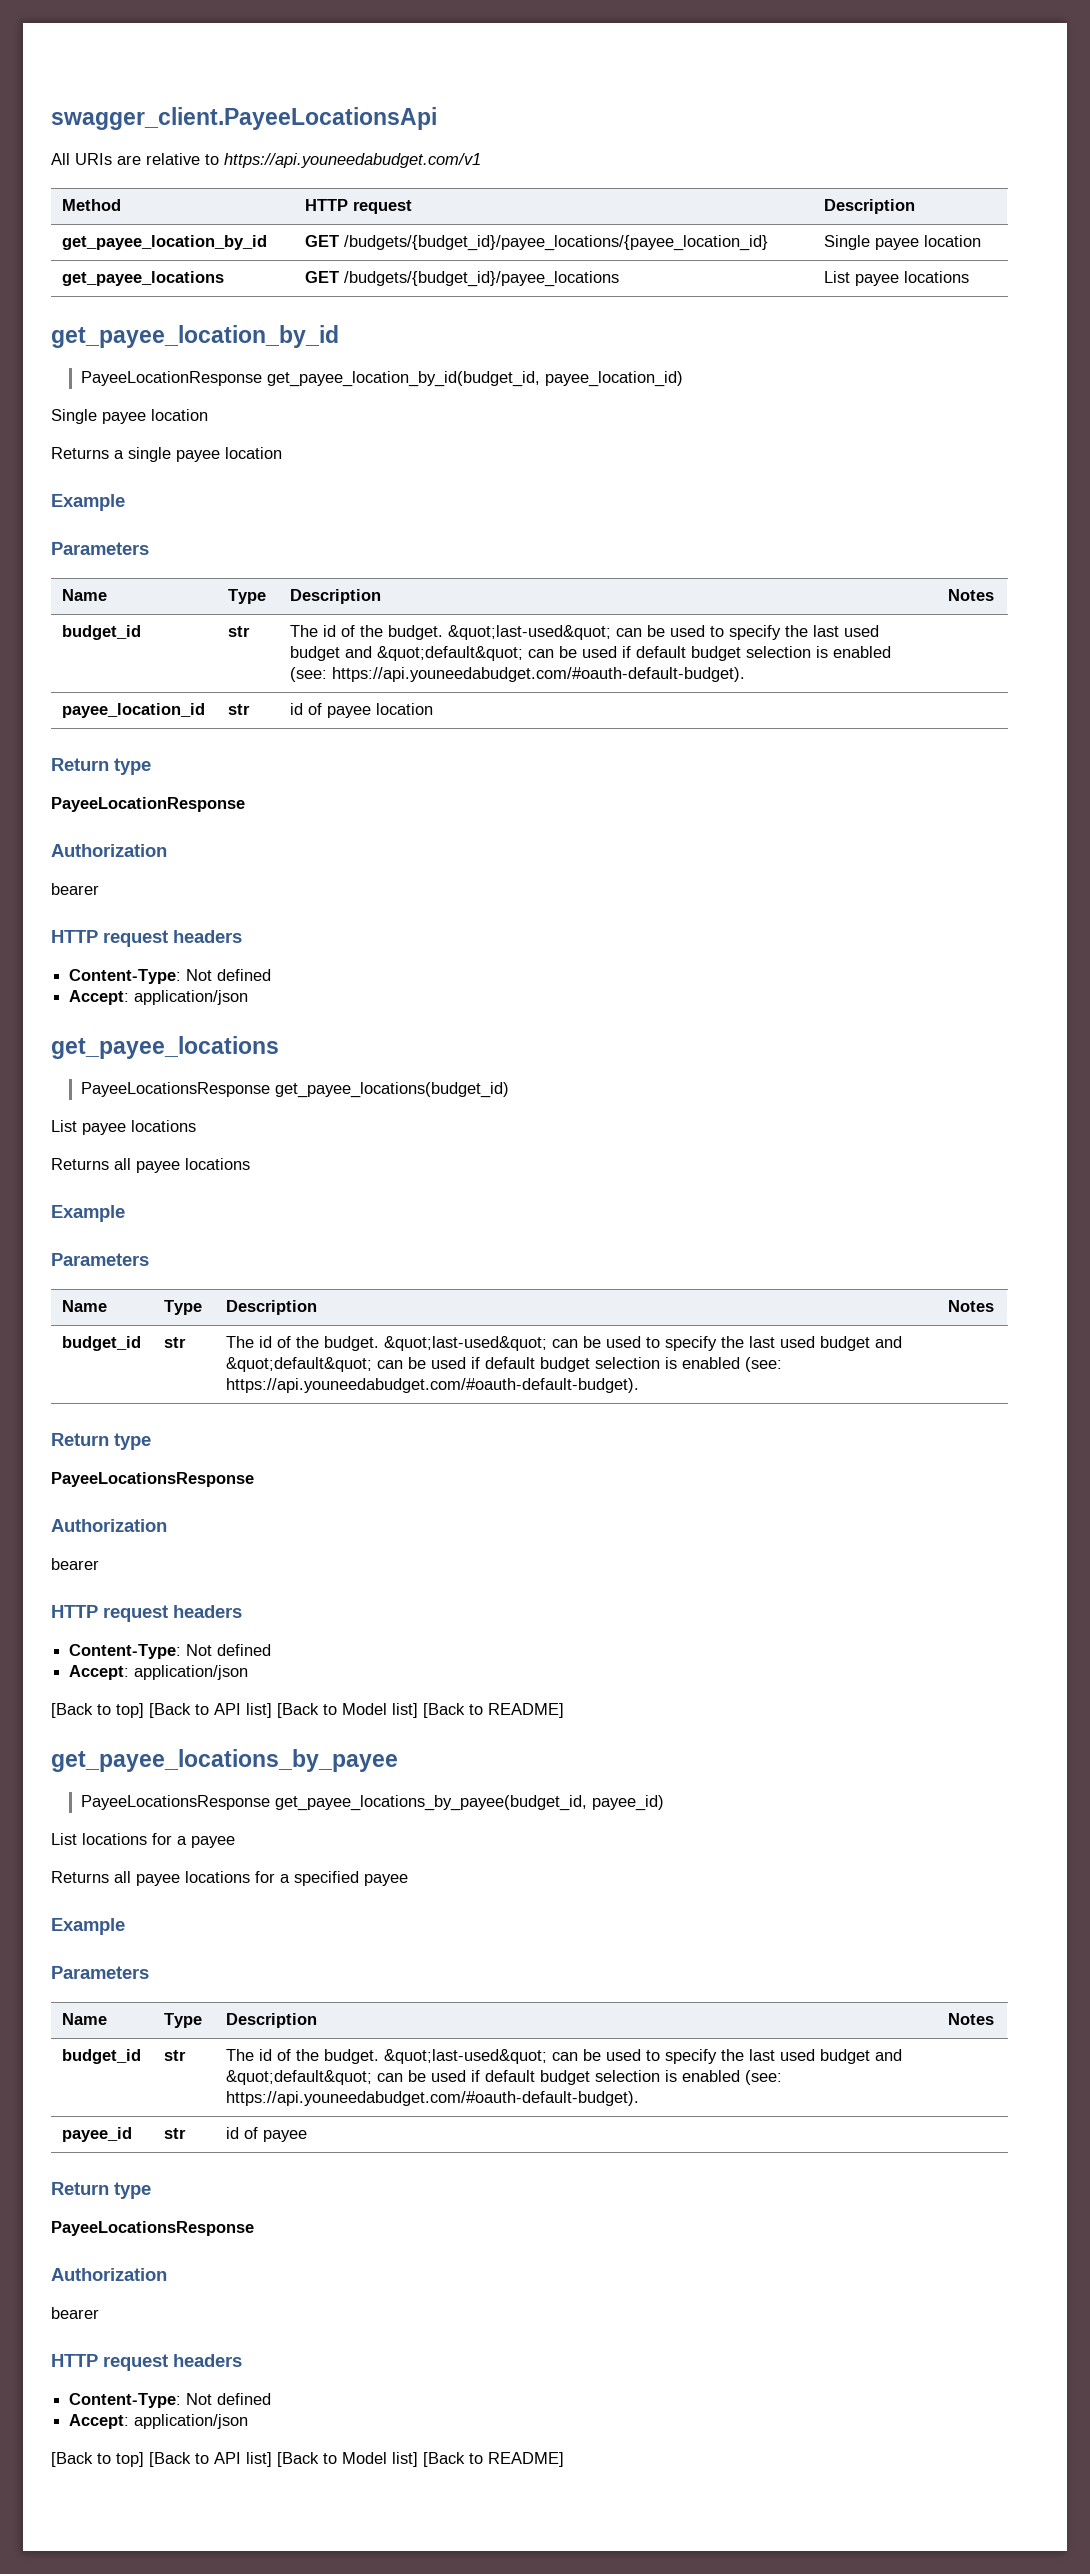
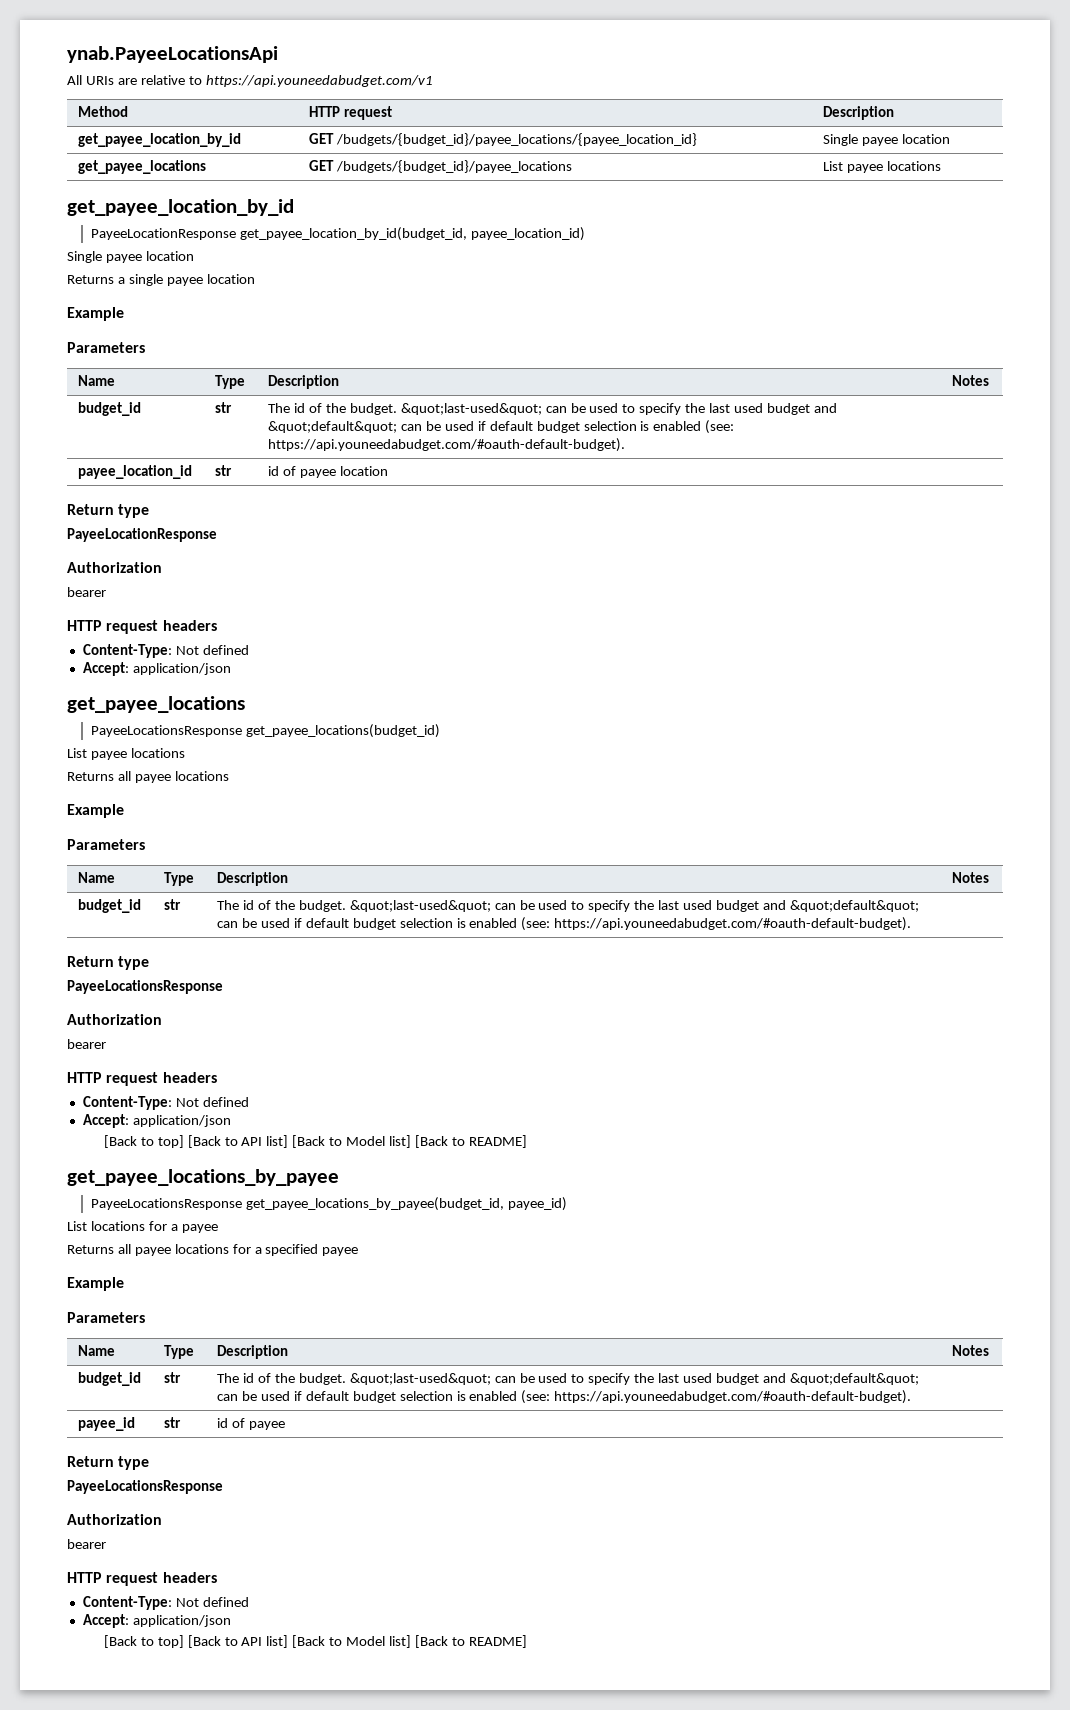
- swagger_client.PayeeLocationsApi
+ ynab.PayeeLocationsApi

